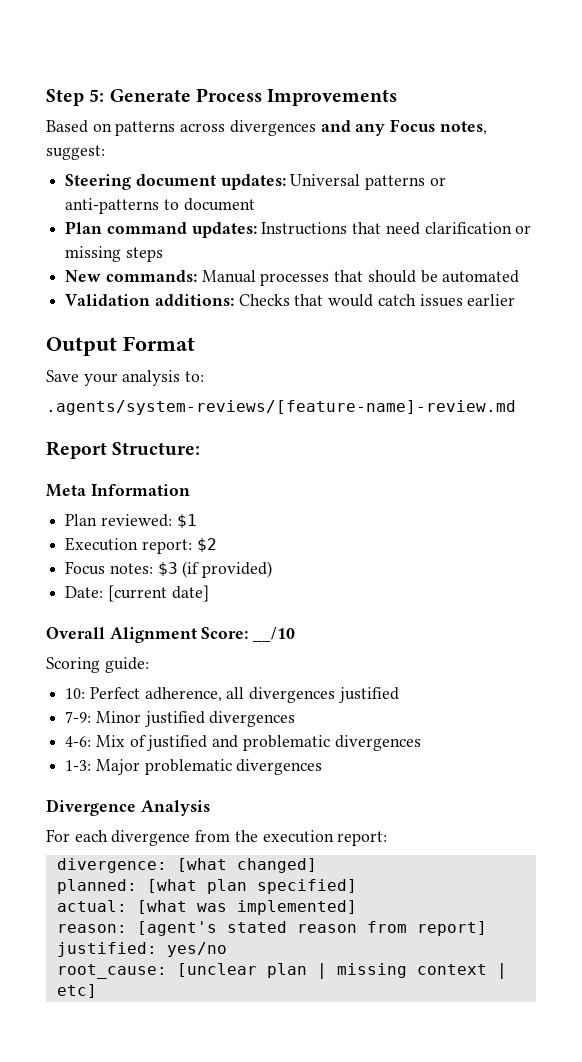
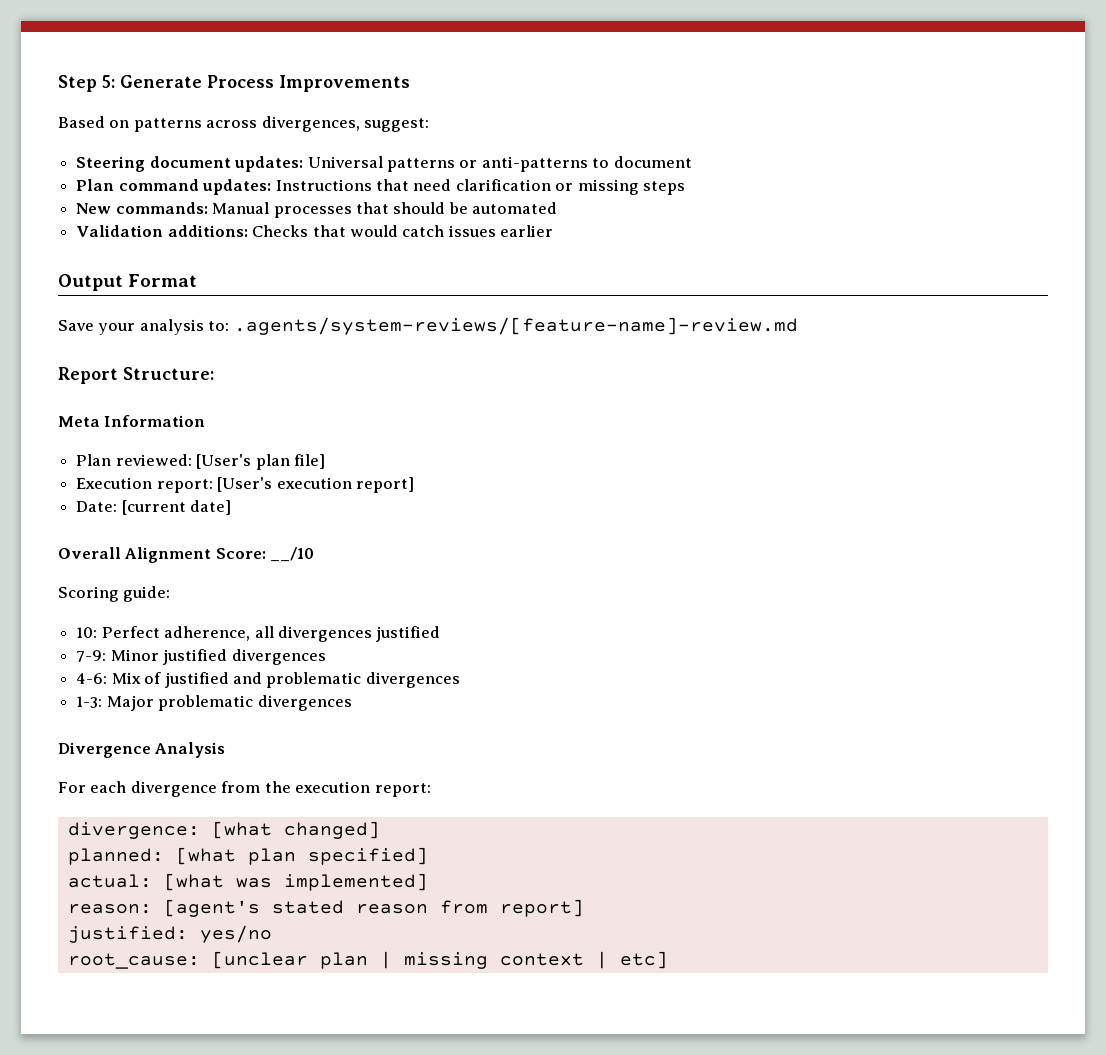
- Based on patterns across divergences and any Focus notes, suggest:
+ Based on patterns across divergences, suggest:
- Save your analysis to:
- .agents/system-reviews/[feature-name]-review.md
+ Save your analysis to: .agents/system-reviews/[feature-name]-review.md
- Plan reviewed: $1
+ Plan reviewed: [User's plan file]
- Execution report: $2
- Focus notes: $3 (if provided)
+ Execution report: [User's execution report]

